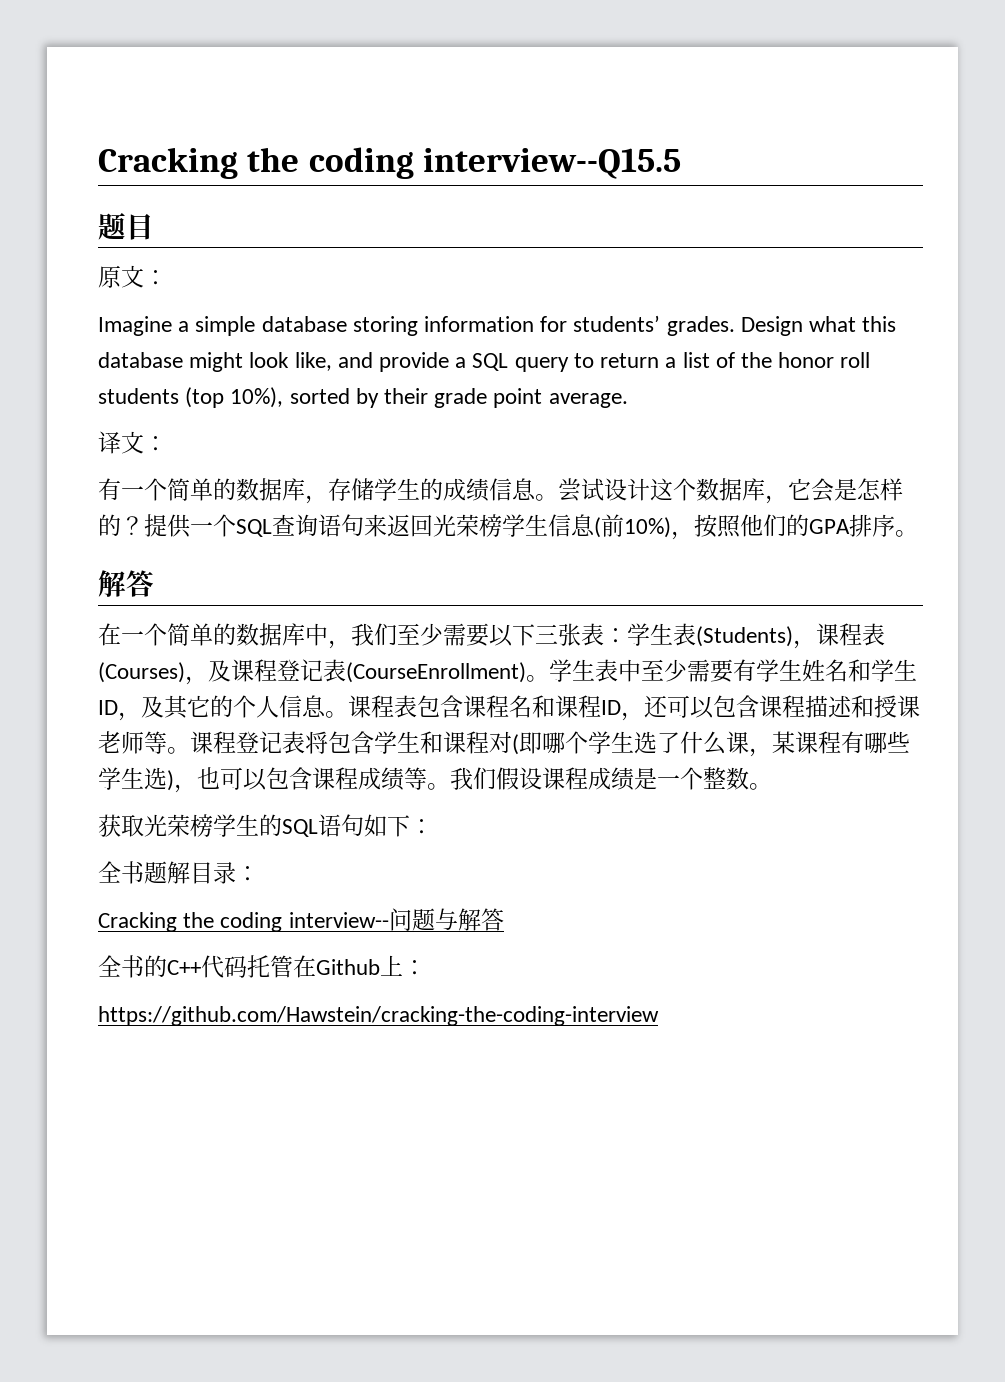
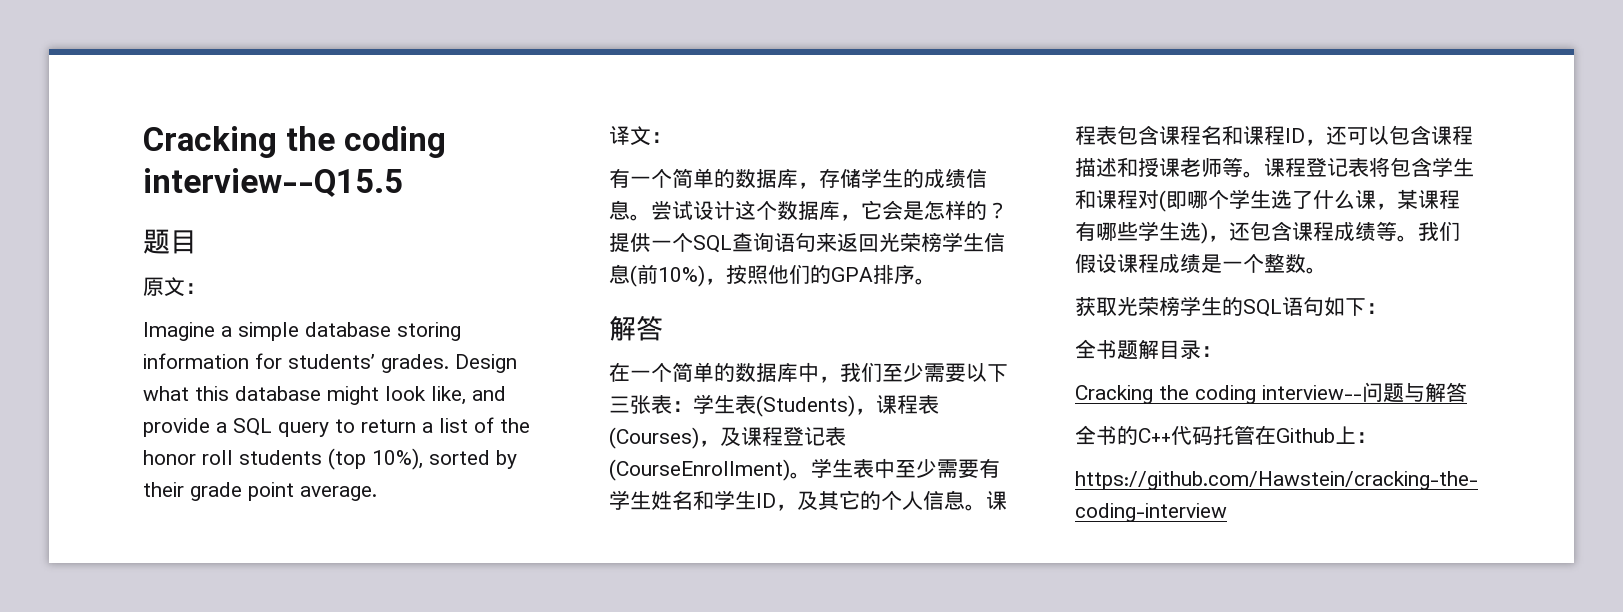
- 课程登记表将包含学生和课程对(即哪个学生选了什么课，某课程有哪些学生选)，也可以包含课程成绩等。
+ 课程登记表将包含学生和课程对(即哪个学生选了什么课，某课程有哪些学生选)，还包含课程成绩等。

